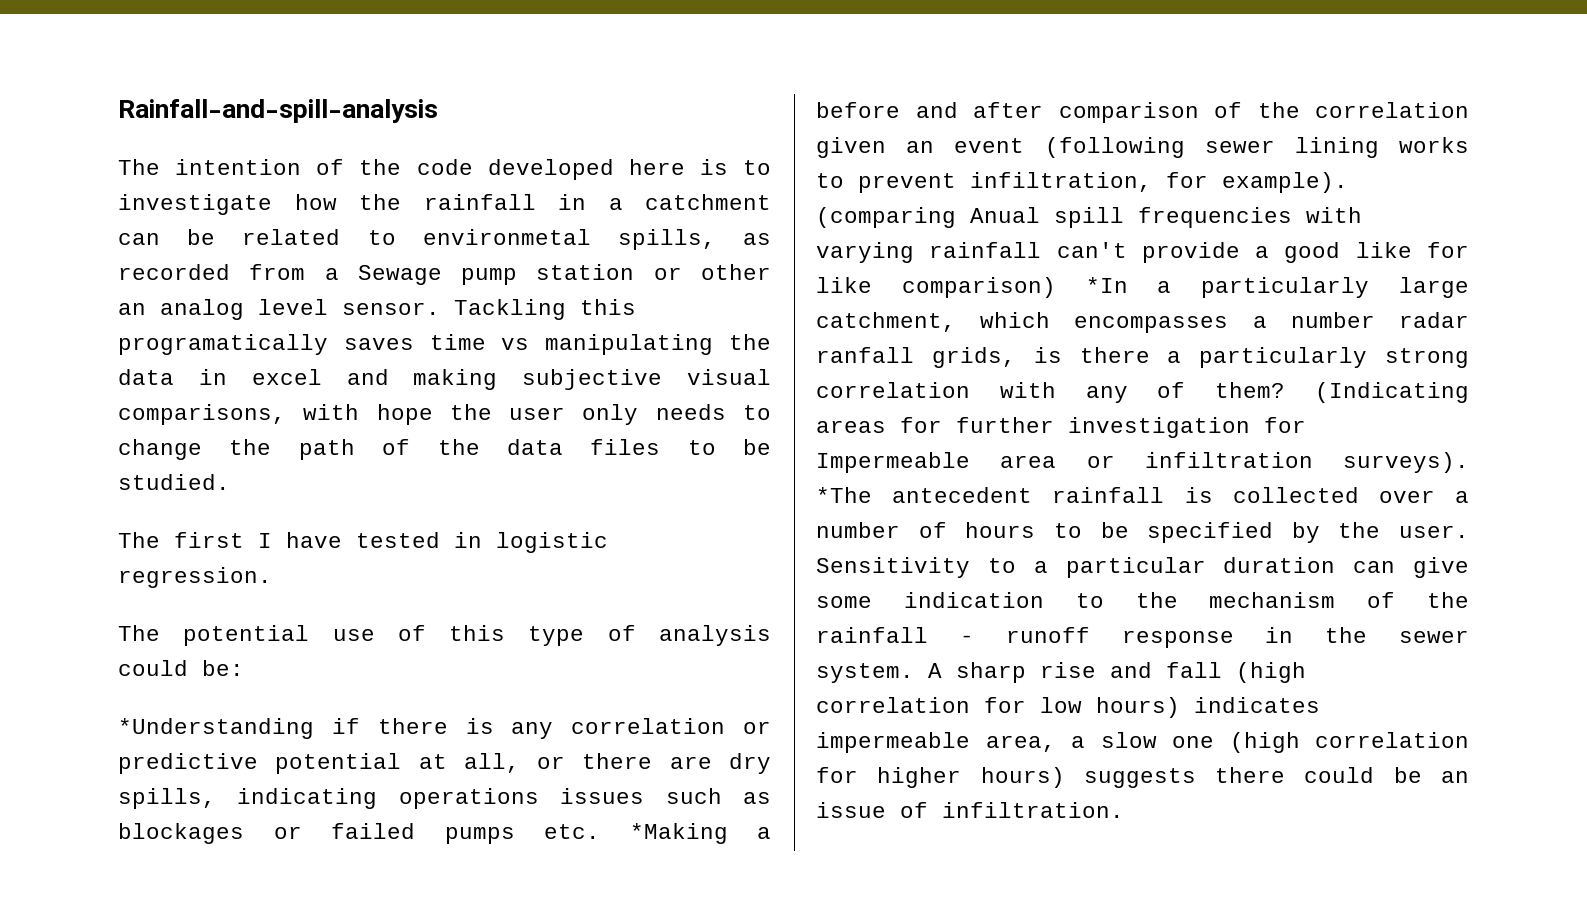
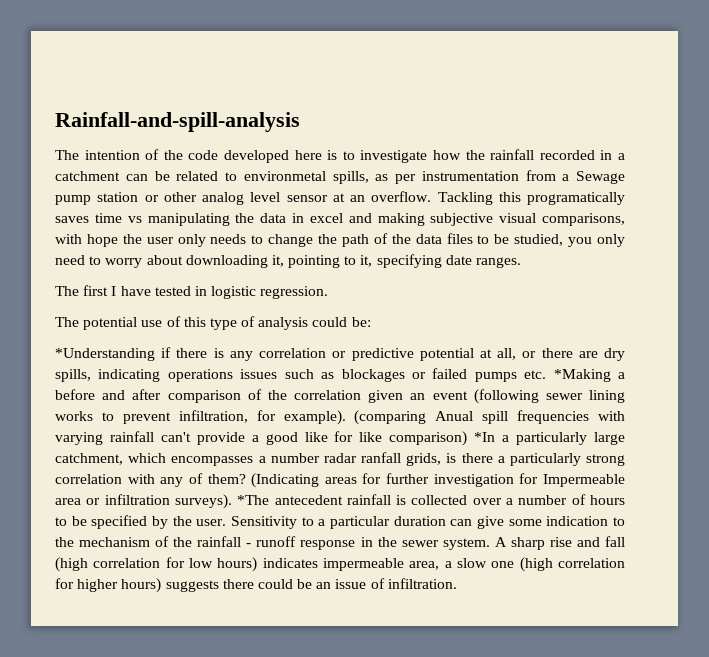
- The intention of the code developed here is to investigate how the rainfall in a catchment can be related to environmetal spills, as recorded from a Sewage pump station or other an analog level sensor.
+ The intention of the code developed here is to investigate how the rainfall recorded in a catchment can be related to environmetal spills, as per instrumentation from a Sewage pump station or other analog level sensor at an overflow.
- Tackling this programatically saves time vs manipulating the data in excel and making subjective visual comparisons, with hope the user only needs to change the path of the data files to be studied.
+ Tackling this programatically saves time vs manipulating the data in excel and making subjective visual comparisons, with hope the user only needs to change the path of the data files to be studied, you only need to worry about downloading it, pointing to it, specifying date ranges.

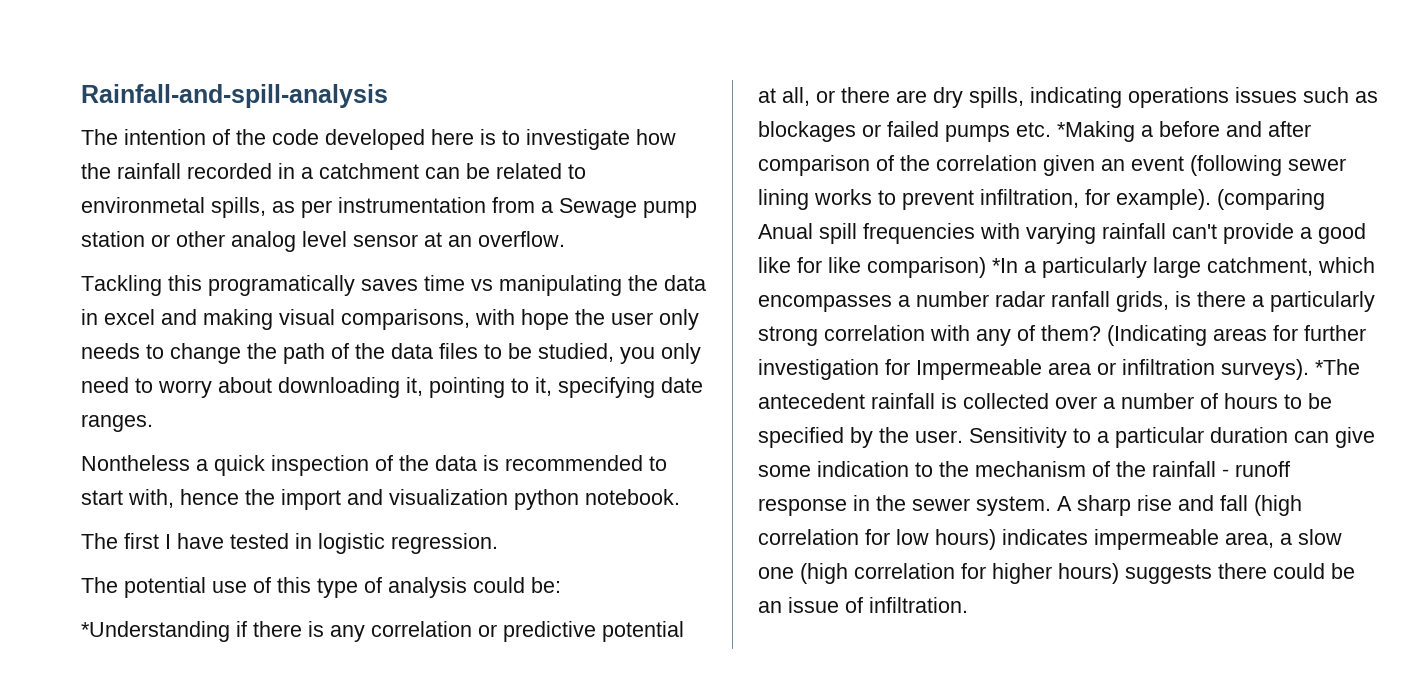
- The intention of the code developed here is to investigate how the rainfall recorded in a catchment can be related to environmetal spills, as per instrumentation from a Sewage pump station or other analog level sensor at an overflow. Tackling this programatically saves time vs manipulating the data in excel and making subjective visual comparisons, with hope the user only needs to change the path of the data files to be studied, you only need to worry about downloading it, pointing to it, specifying date ranges.
+ The intention of the code developed here is to investigate how the rainfall recorded in a catchment can be related to environmetal spills, as per instrumentation from a Sewage pump station or other analog level sensor at an overflow.
+ Tackling this programatically saves time vs manipulating the data in excel and making visual comparisons, with hope the user only needs to change the path of the data files to be studied, you only need to worry about downloading it, pointing to it, specifying date ranges.
+ Nontheless a quick inspection of the data is recommended to start with, hence the import and visualization python notebook.

